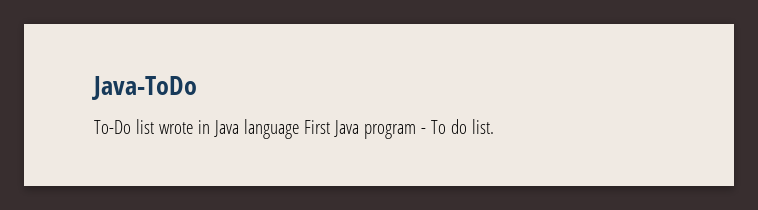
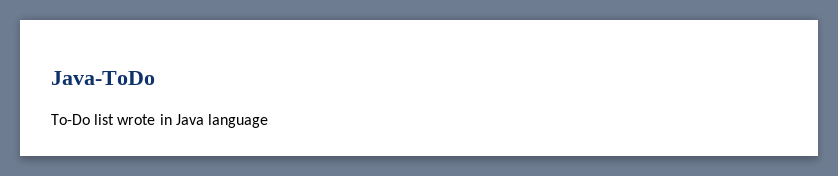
- To-Do list wrote in Java language First Java program - To do list.
+ To-Do list wrote in Java language

